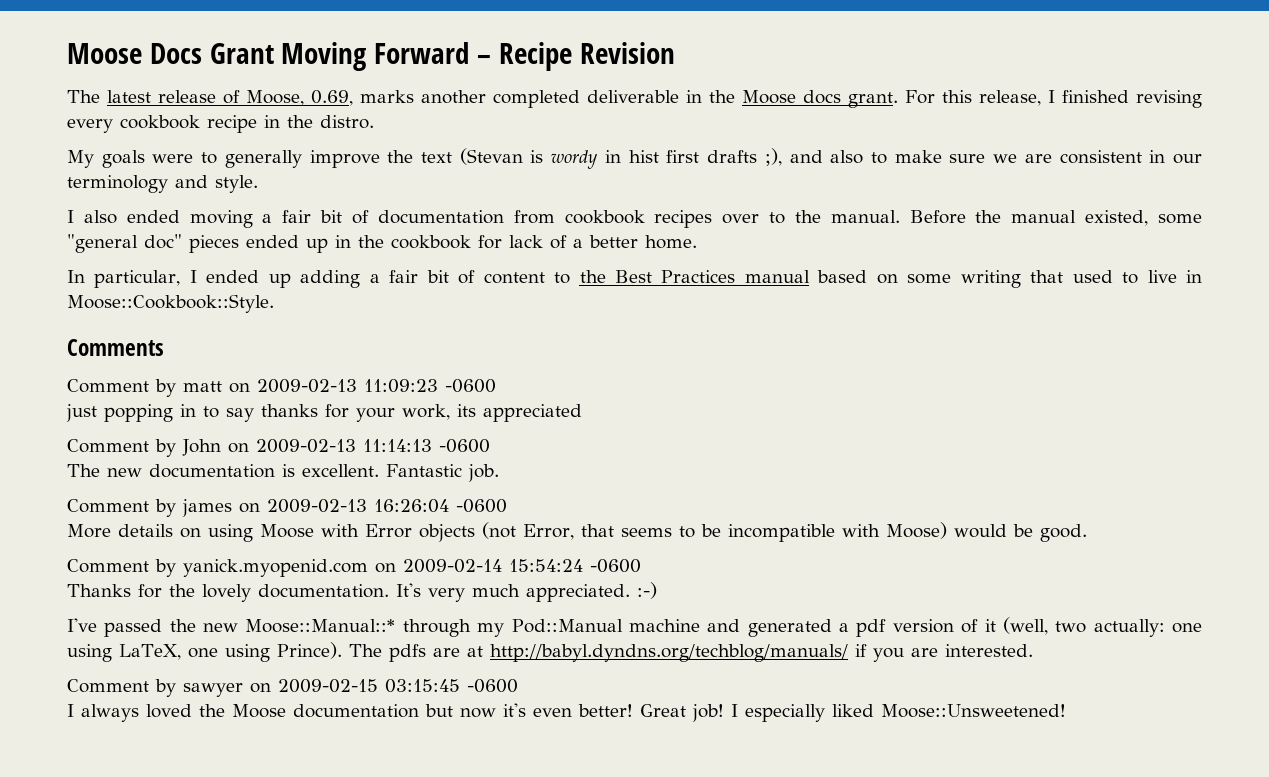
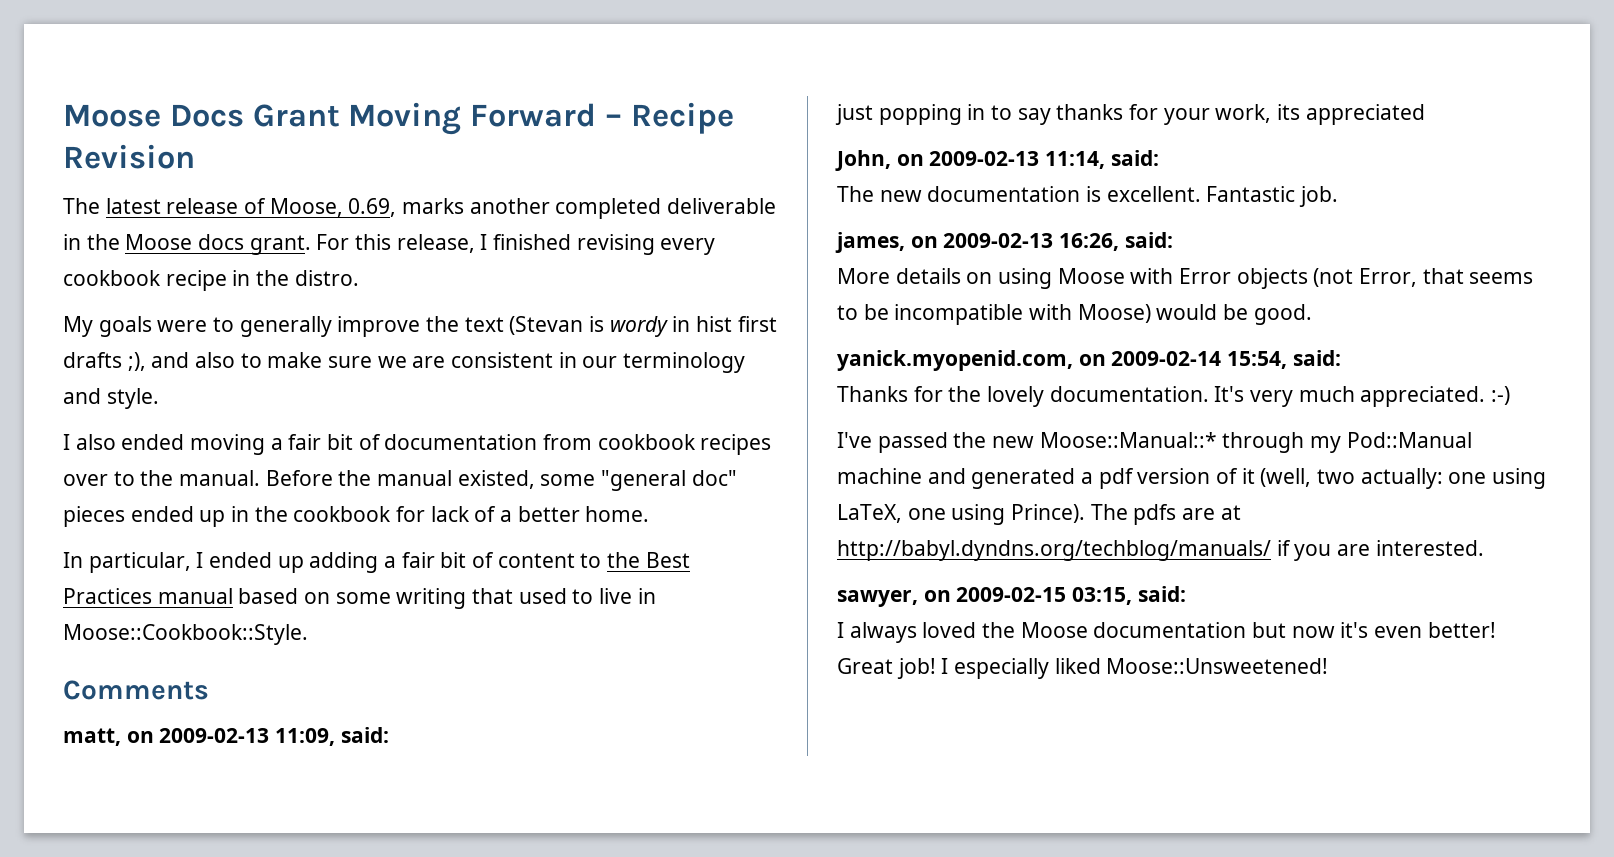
- Comment by matt on 2009-02-13 11:09:23 -0600
+ matt, on 2009-02-13 11:09, said:
- Comment by John on 2009-02-13 11:14:13 -0600
+ John, on 2009-02-13 11:14, said:
- Comment by james on 2009-02-13 16:26:04 -0600
+ james, on 2009-02-13 16:26, said:
- Comment by yanick.myopenid.com on 2009-02-14 15:54:24 -0600
+ yanick.myopenid.com, on 2009-02-14 15:54, said:
- Comment by sawyer on 2009-02-15 03:15:45 -0600
+ sawyer, on 2009-02-15 03:15, said:

